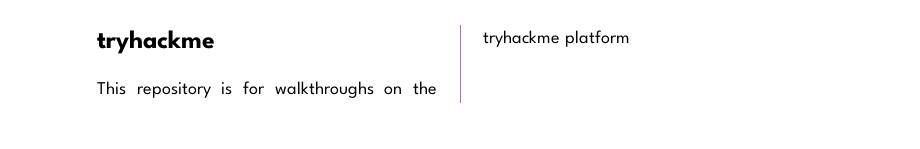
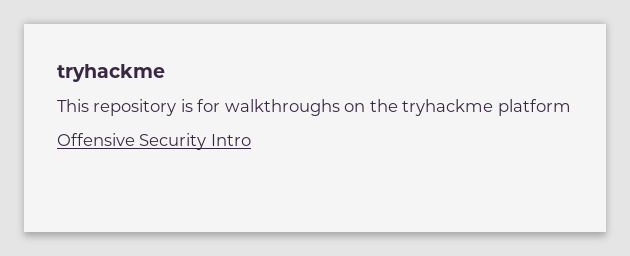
+ Offensive Security Intro

